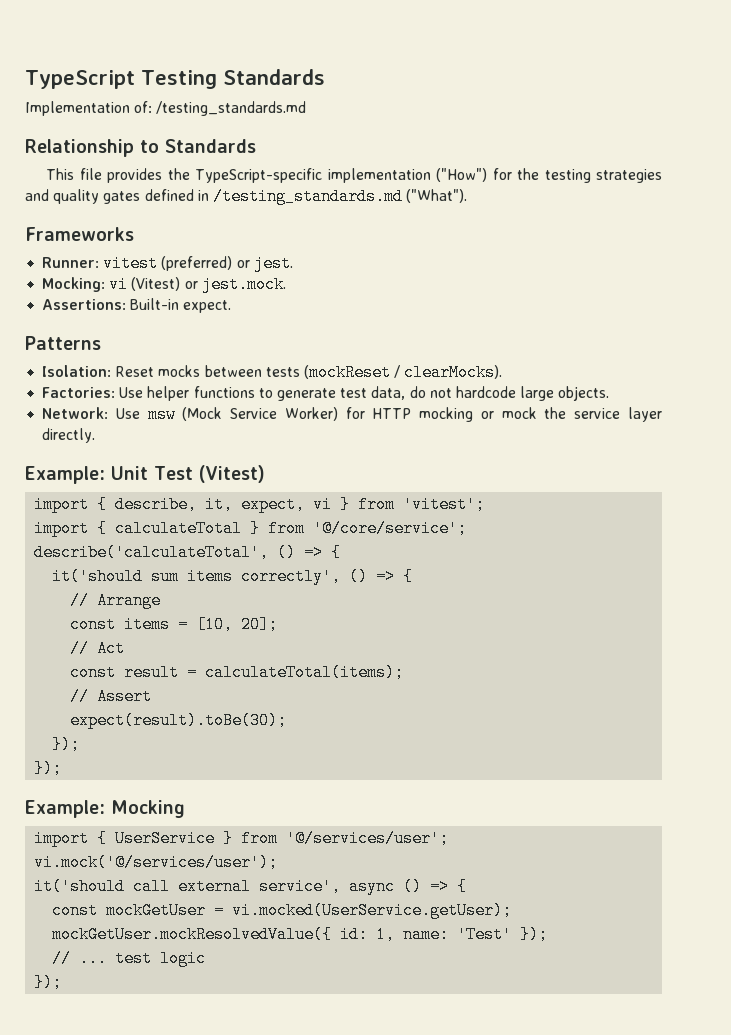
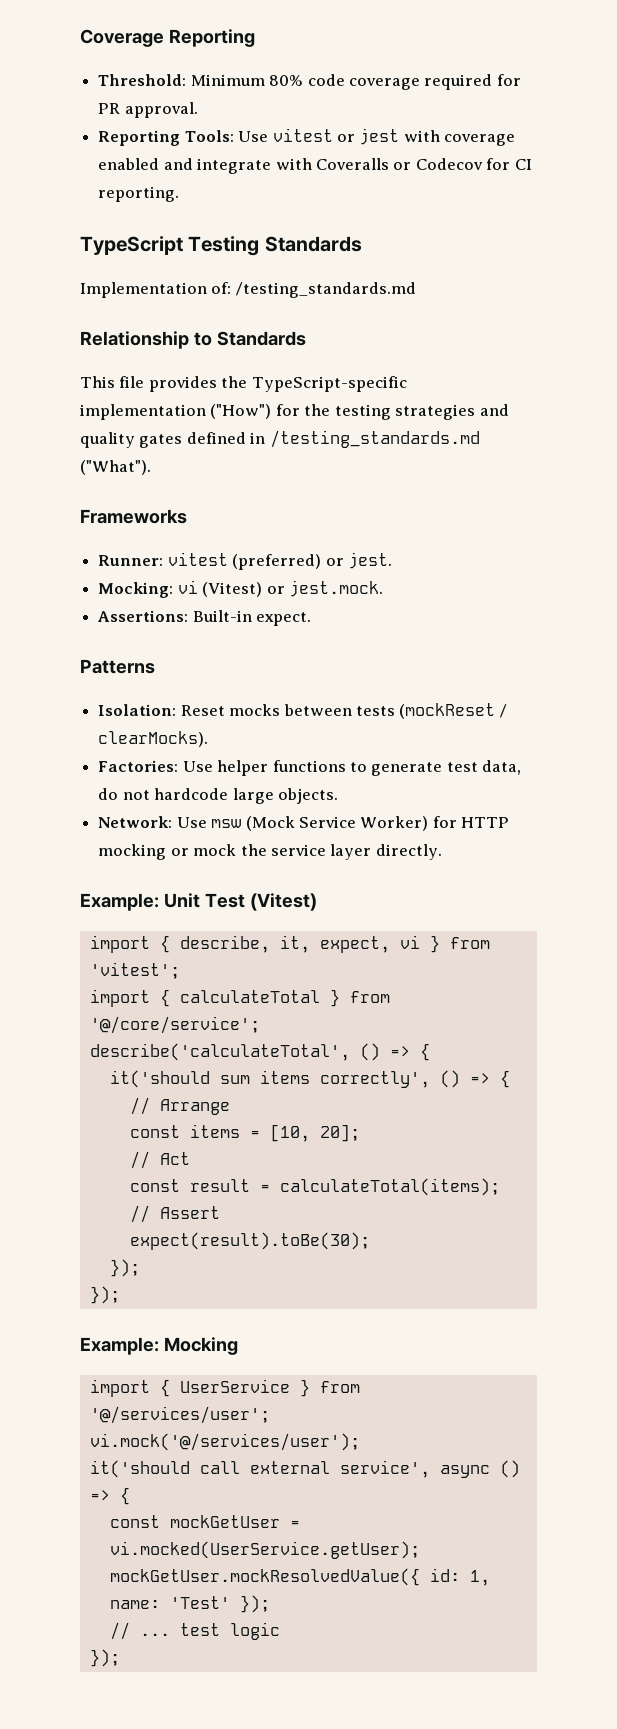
+ Coverage Reporting
+ Threshold: Minimum 80% code coverage required for PR approval.
+ Reporting Tools: Use vitest or jest with coverage enabled and integrate with Coveralls or Codecov for CI reporting.

